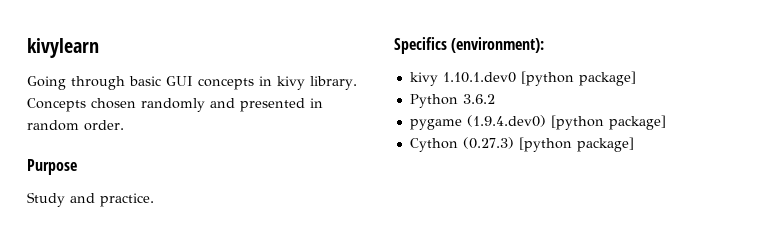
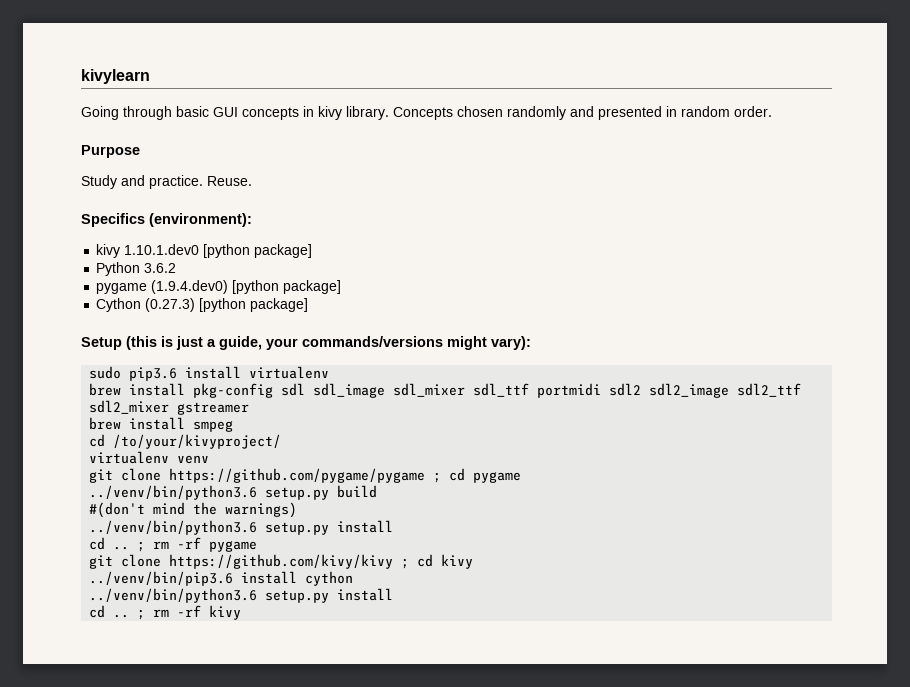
+ Reuse.
+ Setup (this is just a guide, your commands/versions might vary):
+ sudo pip3.6 install virtualenv
+ brew install pkg-config sdl sdl_image sdl_mixer sdl_ttf portmidi sdl2 sdl2_image sdl2_ttf sdl2_mixer gstreamer
+ brew install smpeg
+ cd /to/your/kivyproject/
+ virtualenv venv
+ git clone https://github.com/pygame/pygame ; cd pygame
+ ../venv/bin/python3.6 setup.py build
+ #(don't mind the warnings)
+ ../venv/bin/python3.6 setup.py install
+ cd .. ; rm -rf pygame
+ git clone https://github.com/kivy/kivy ; cd kivy
+ ../venv/bin/pip3.6 install cython
+ ../venv/bin/python3.6 setup.py install
+ cd .. ; rm -rf kivy

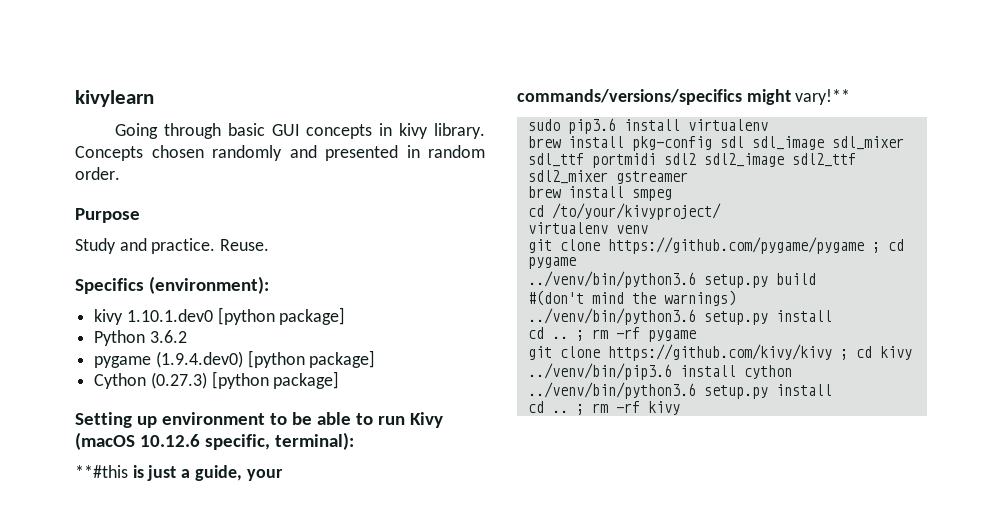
- Setup (this is just a guide, your commands/versions might vary):
+ Setting up environment to be able to run Kivy (macOS 10.12.6 specific, terminal):
+ **#this is just a guide, your commands/versions/specifics might vary!**

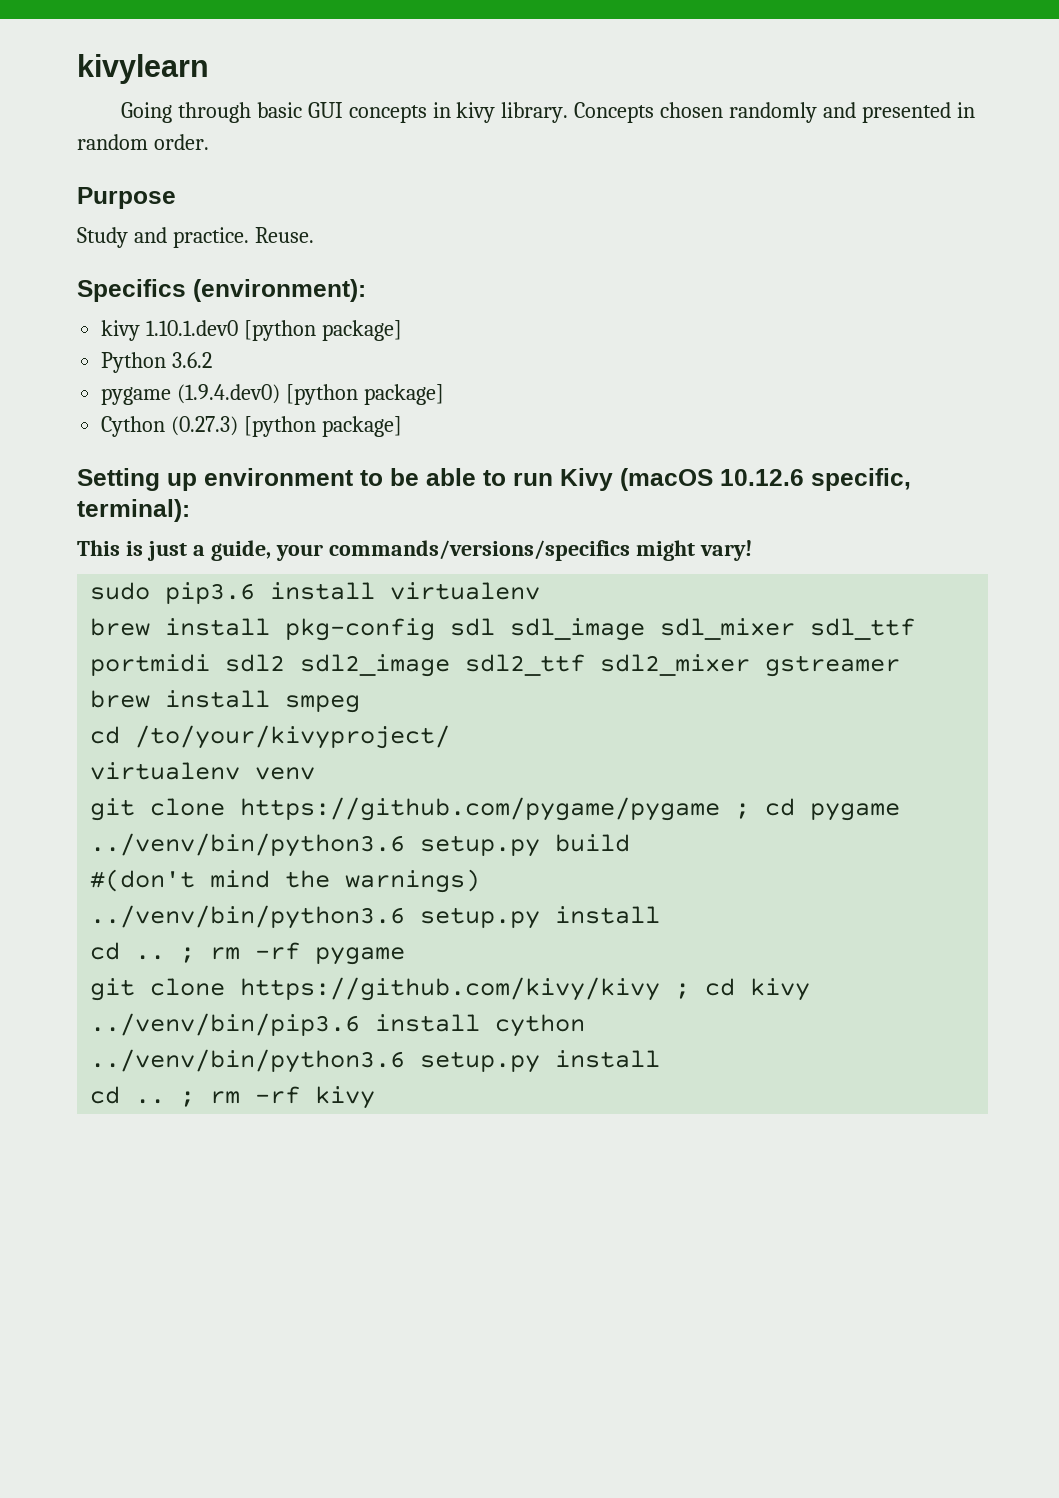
- **#this is just a guide, your commands/versions/specifics might vary!**
+ This is just a guide, your commands/versions/specifics might vary!

